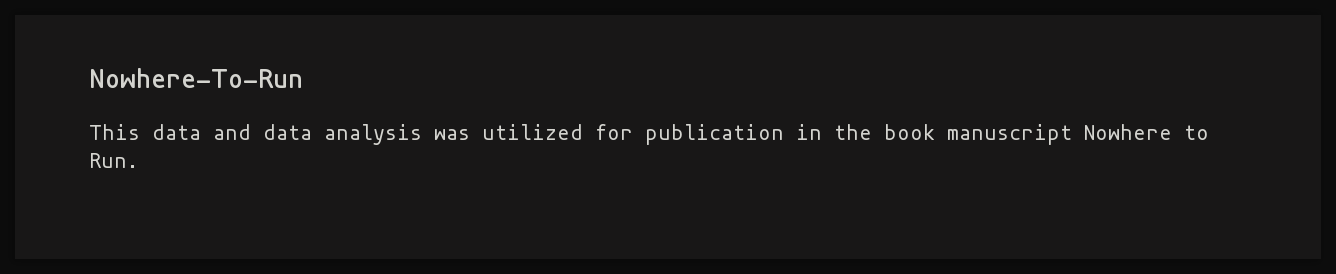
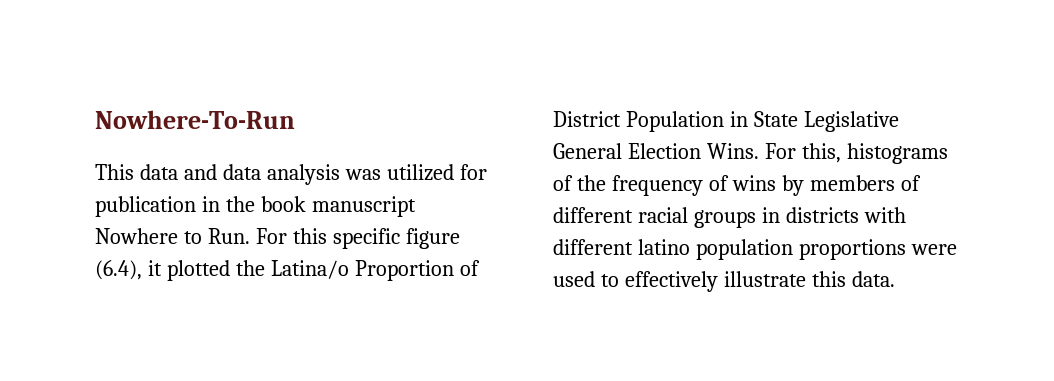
- This data and data analysis was utilized for publication in the book manuscript Nowhere to Run.
+ This data and data analysis was utilized for publication in the book manuscript Nowhere to Run. For this specific figure (6.4), it plotted the Latina/o Proportion of District Population in State Legislative General Election Wins. For this, histograms of the frequency of wins by members of different racial groups in districts with different latino population proportions were used to effectively illustrate this data.

